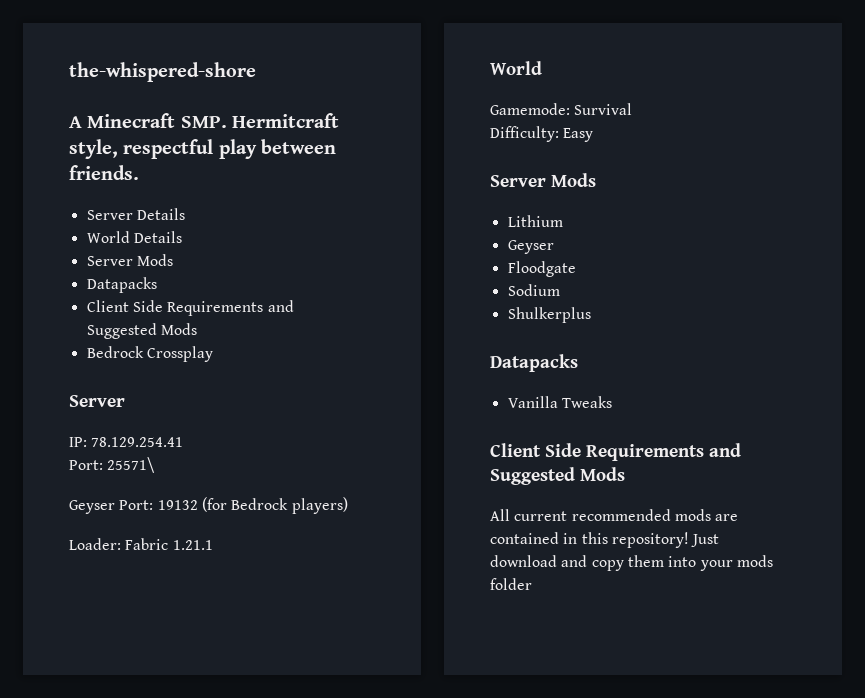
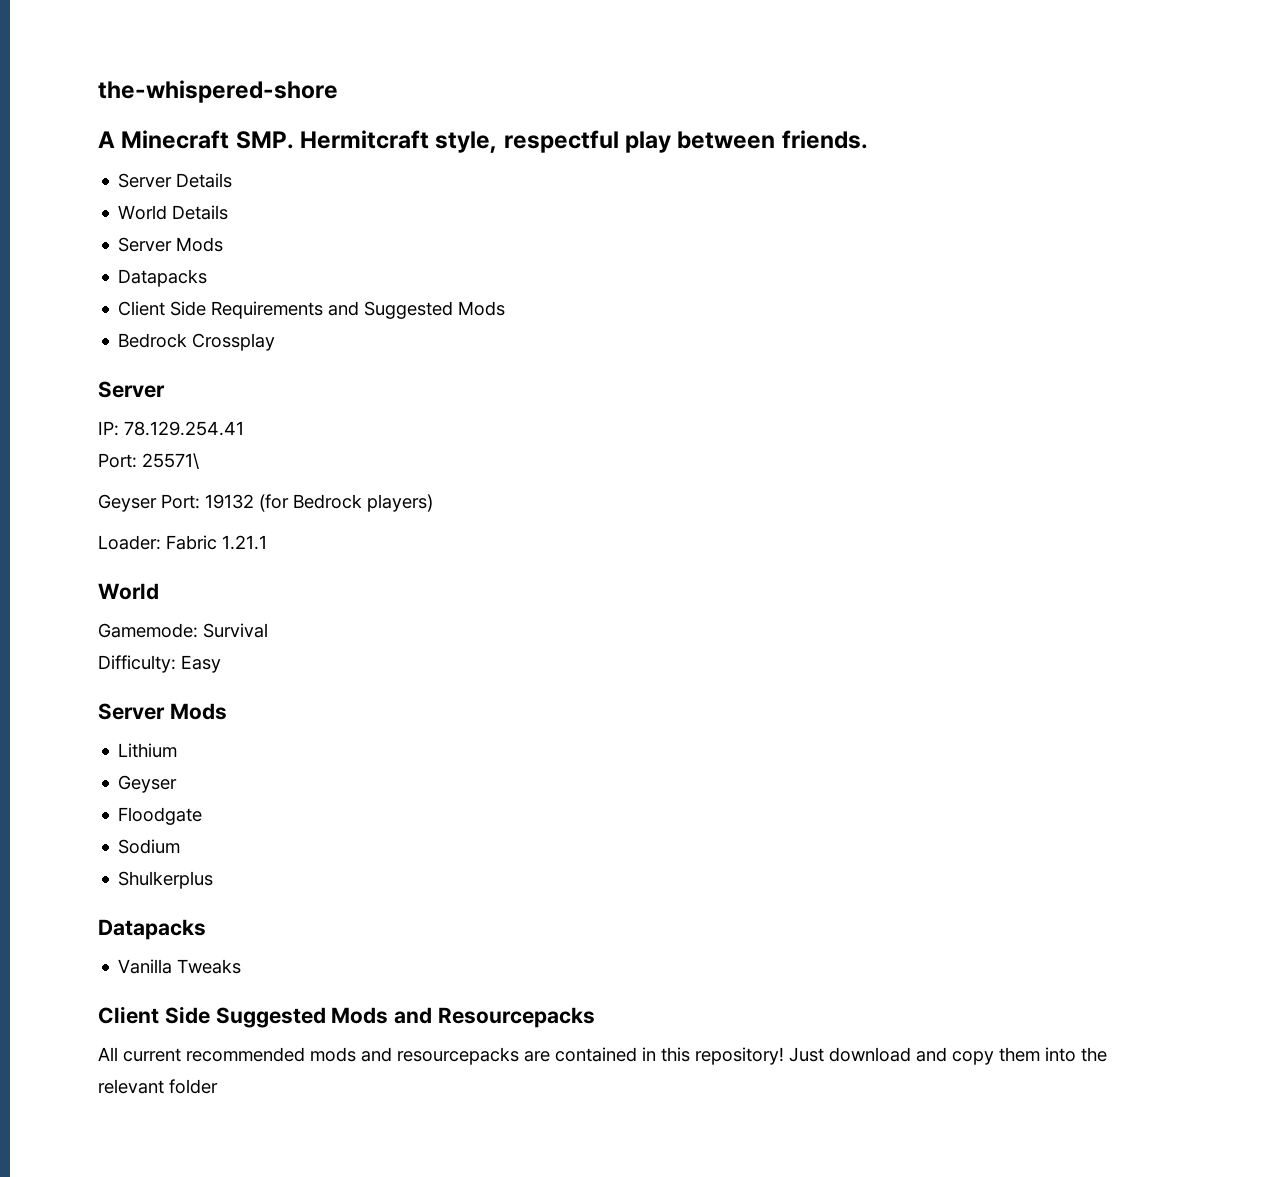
  Vanilla Tweaks
- Client Side Requirements and Suggested Mods
+ Client Side Suggested Mods and Resourcepacks
- All current recommended mods are contained in this repository!
+ All current recommended mods and resourcepacks are contained in this repository!
- Just download and copy them into your mods folder
+ Just download and copy them into the relevant folder

